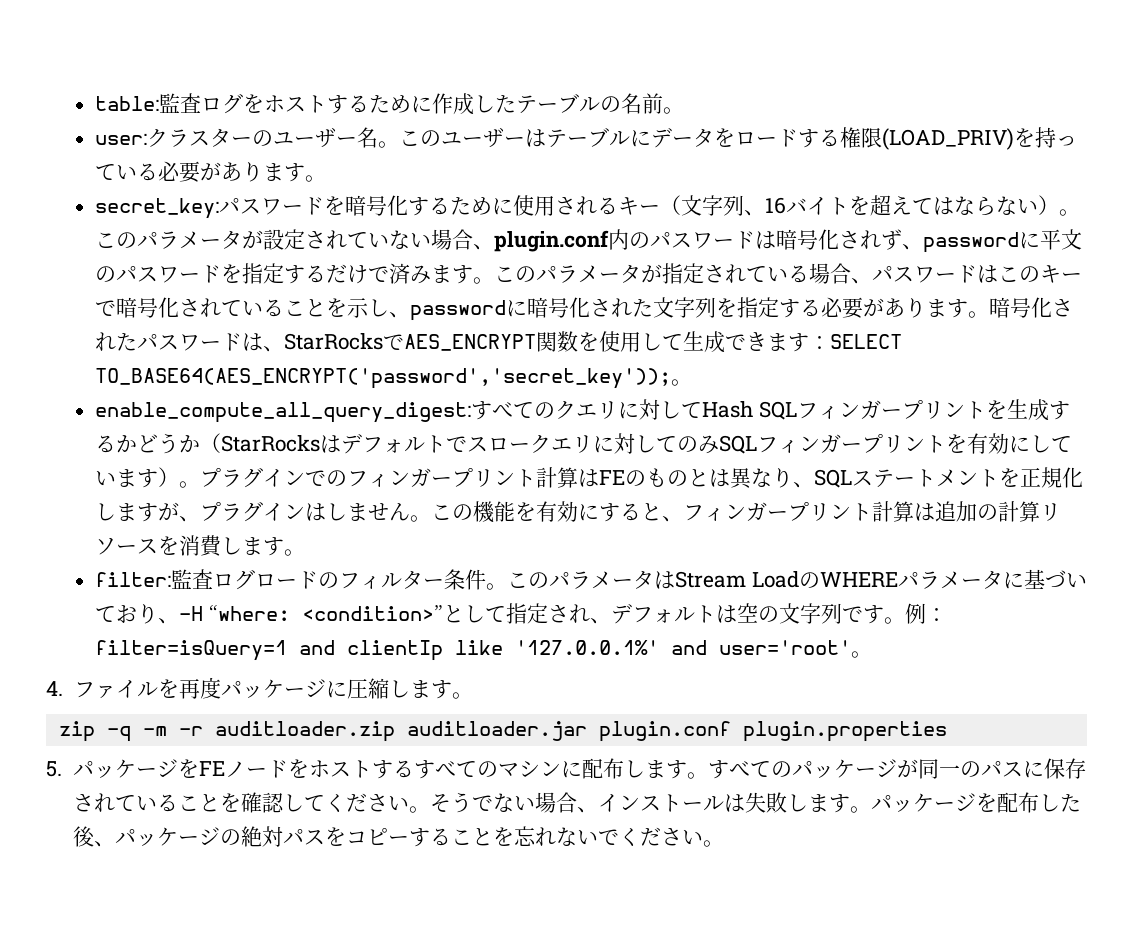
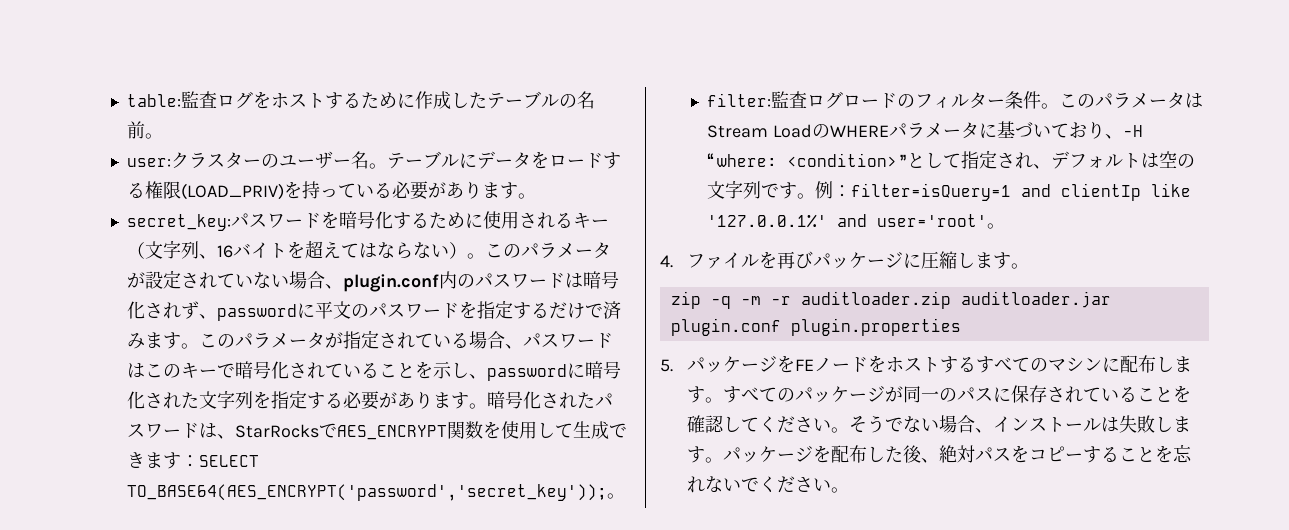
- このユーザーはテーブルにデータをロードする権限(LOAD_PRIV)を持っている必要があります。
+ テーブルにデータをロードする権限(LOAD_PRIV)を持っている必要があります。
- enable_compute_all_query_digest:すべてのクエリに対してHash SQLフィンガープリントを生成するかどうか（StarRocksはデフォルトでスロークエリに対してのみSQLフィンガープリントを有効にしています）。プラグインでのフィンガープリント計算はFEのものとは異なり、SQLステートメントを正規化しますが、プラグインはしません。この機能を有効にすると、フィンガープリント計算は追加の計算リソースを消費します。
- 4.ファイルを再度パッケージに圧縮します。
+ 4.ファイルを再びパッケージに圧縮します。
- パッケージを配布した後、パッケージの絶対パスをコピーすることを忘れないでください。
+ パッケージを配布した後、絶対パスをコピーすることを忘れないでください。

